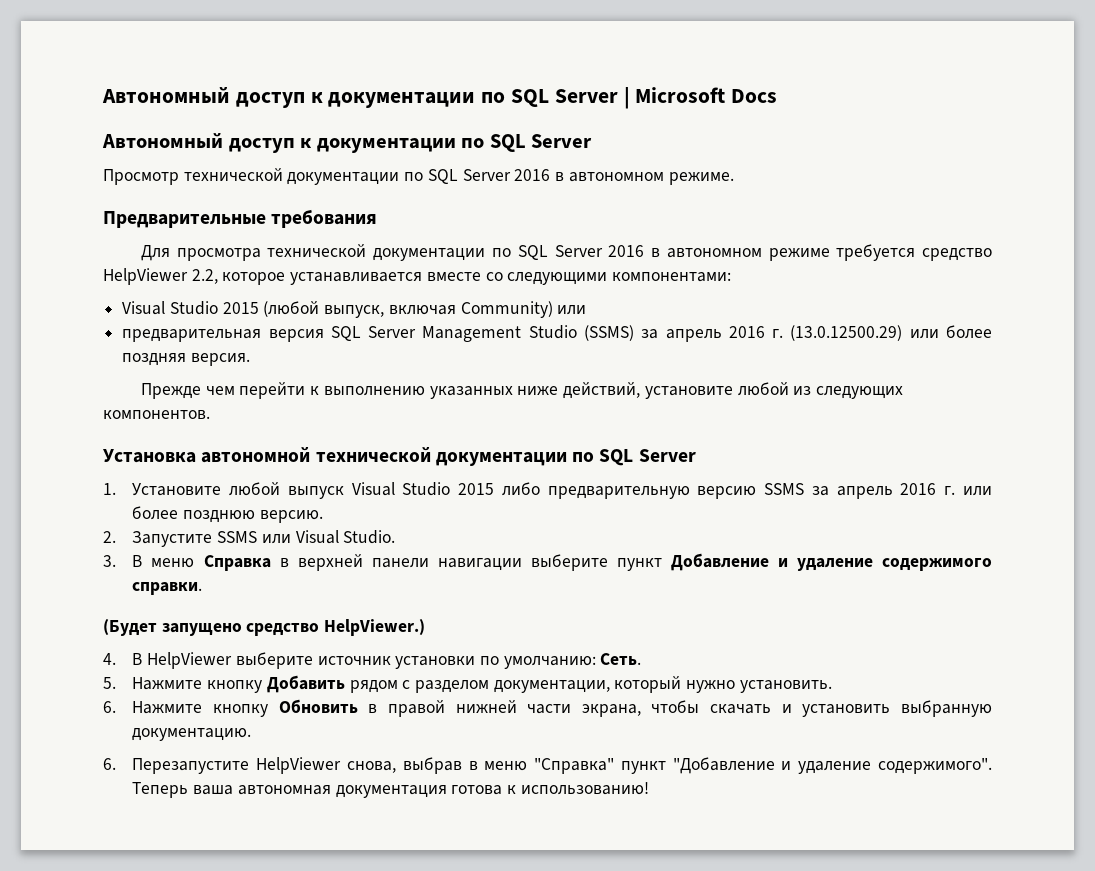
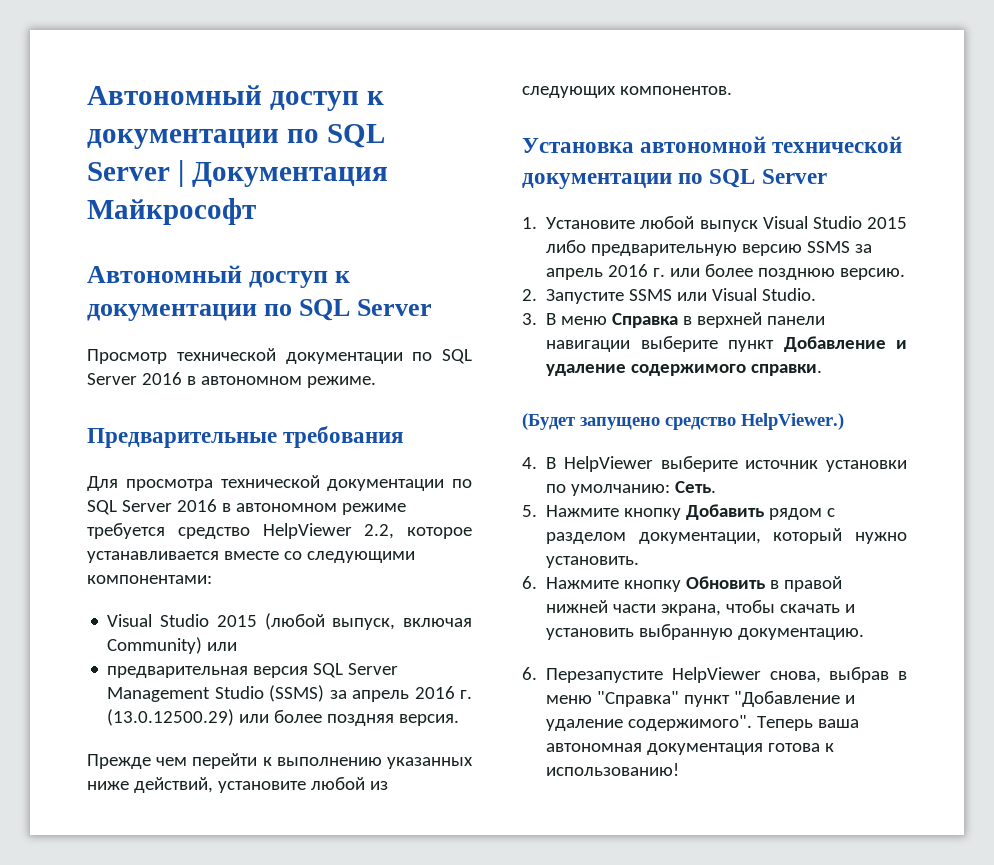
- Автономный доступ к документации по SQL Server | Microsoft Docs
+ Автономный доступ к документации по SQL Server | Документация Майкрософт

